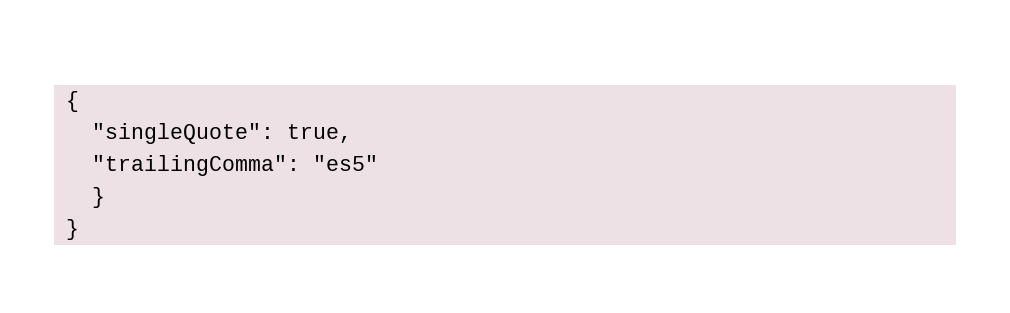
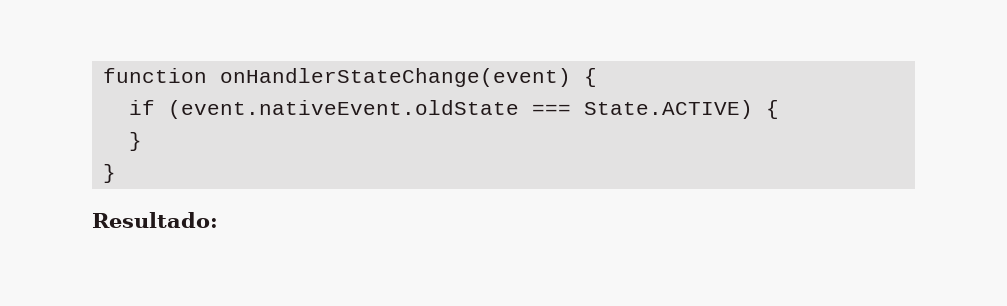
- {
- "singleQuote": true,
- "trailingComma": "es5"
+ function onHandlerStateChange(event) {
+ if (event.nativeEvent.oldState === State.ACTIVE) {
+ Resultado:

